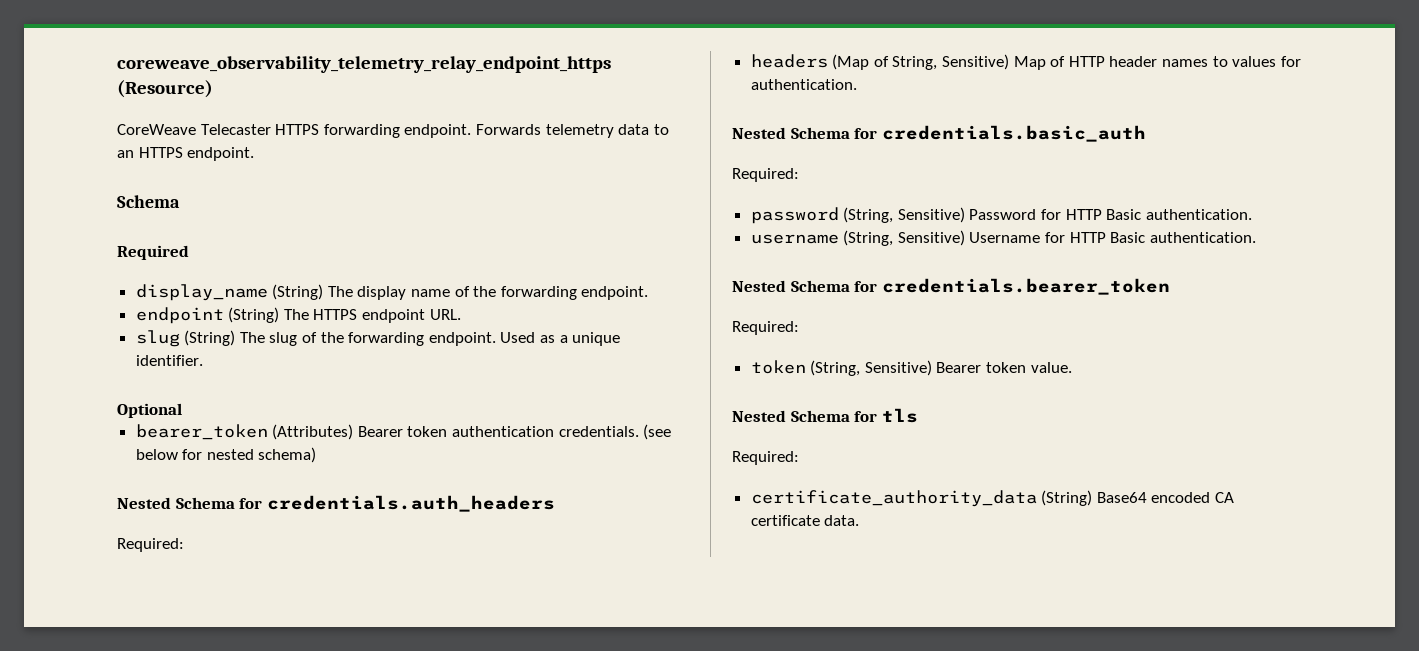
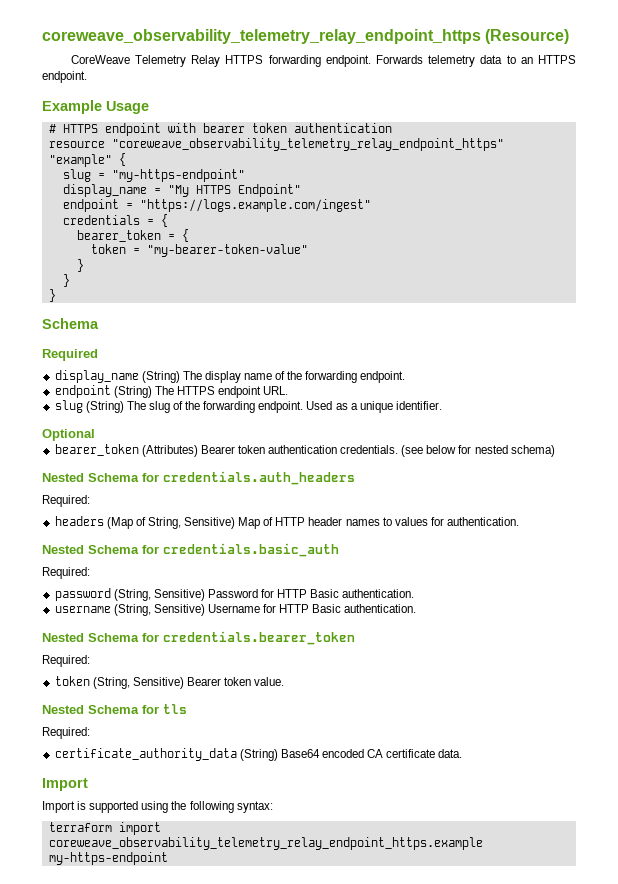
- CoreWeave Telecaster HTTPS forwarding endpoint.
+ CoreWeave Telemetry Relay HTTPS forwarding endpoint.
+ Example Usage
+ # HTTPS endpoint with bearer token authentication
+ resource "coreweave_observability_telemetry_relay_endpoint_https" "example" {
+ slug = "my-https-endpoint"
+ display_name = "My HTTPS Endpoint"
+ endpoint = "https://logs.example.com/ingest"
+ credentials = {
+ bearer_token = {
+ token = "my-bearer-token-value"
+ }
+ }
+ }
  certificate_authority_data (String) Base64 encoded CA certificate data.
+ Import
+ Import is supported using the following syntax:
+ terraform import coreweave_observability_telemetry_relay_endpoint_https.example my-https-endpoint

